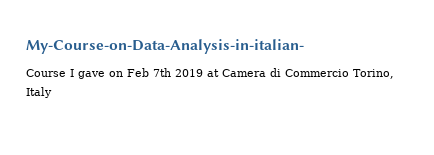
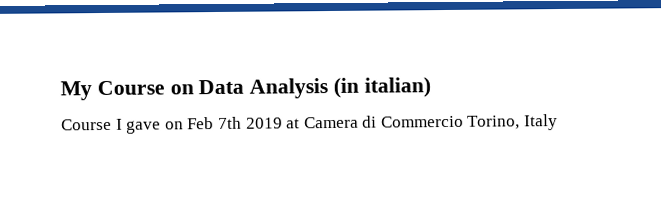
- My-Course-on-Data-Analysis-in-italian-
+ My Course on Data Analysis (in italian)

